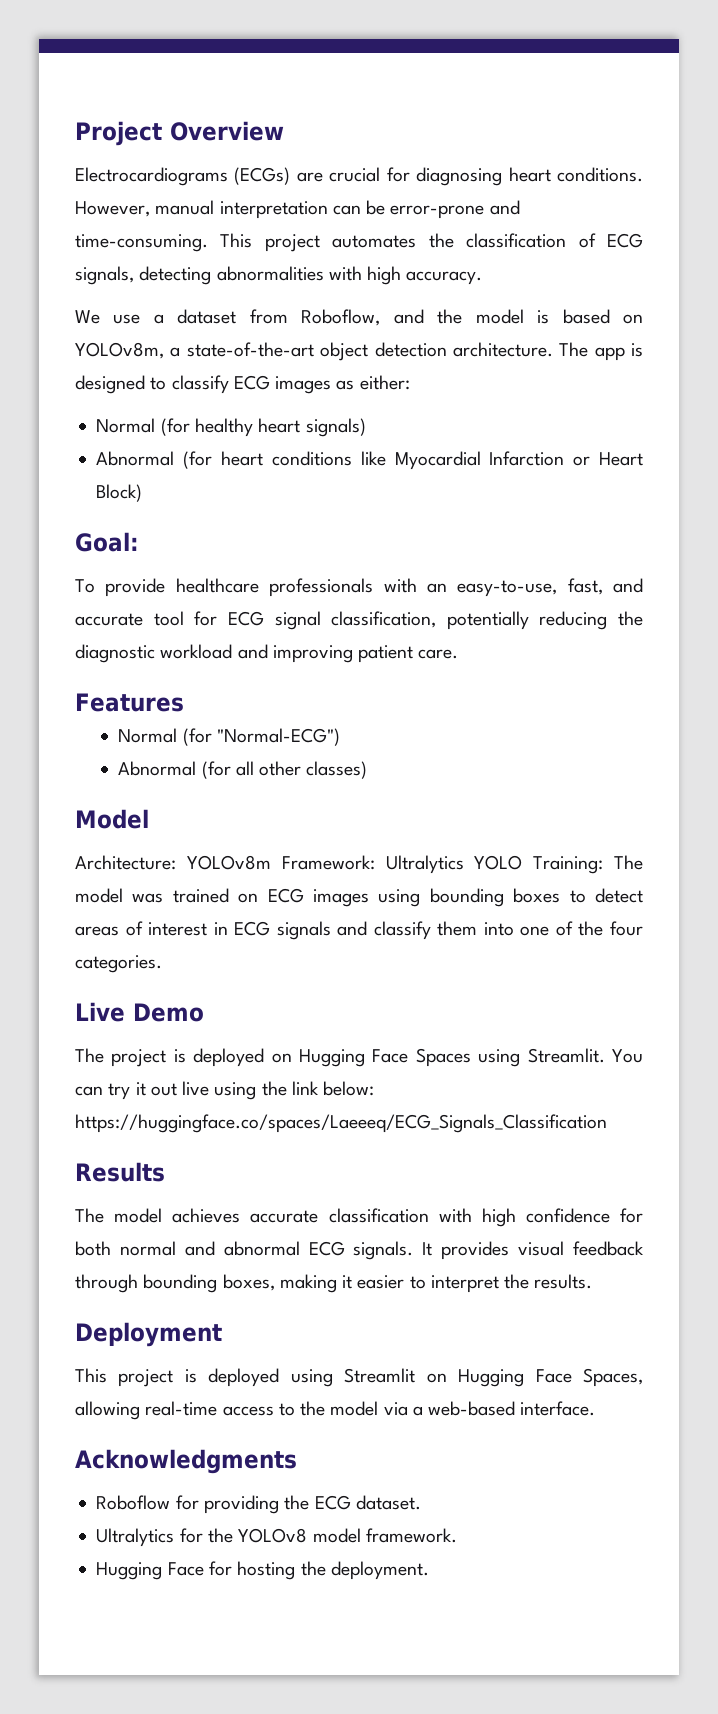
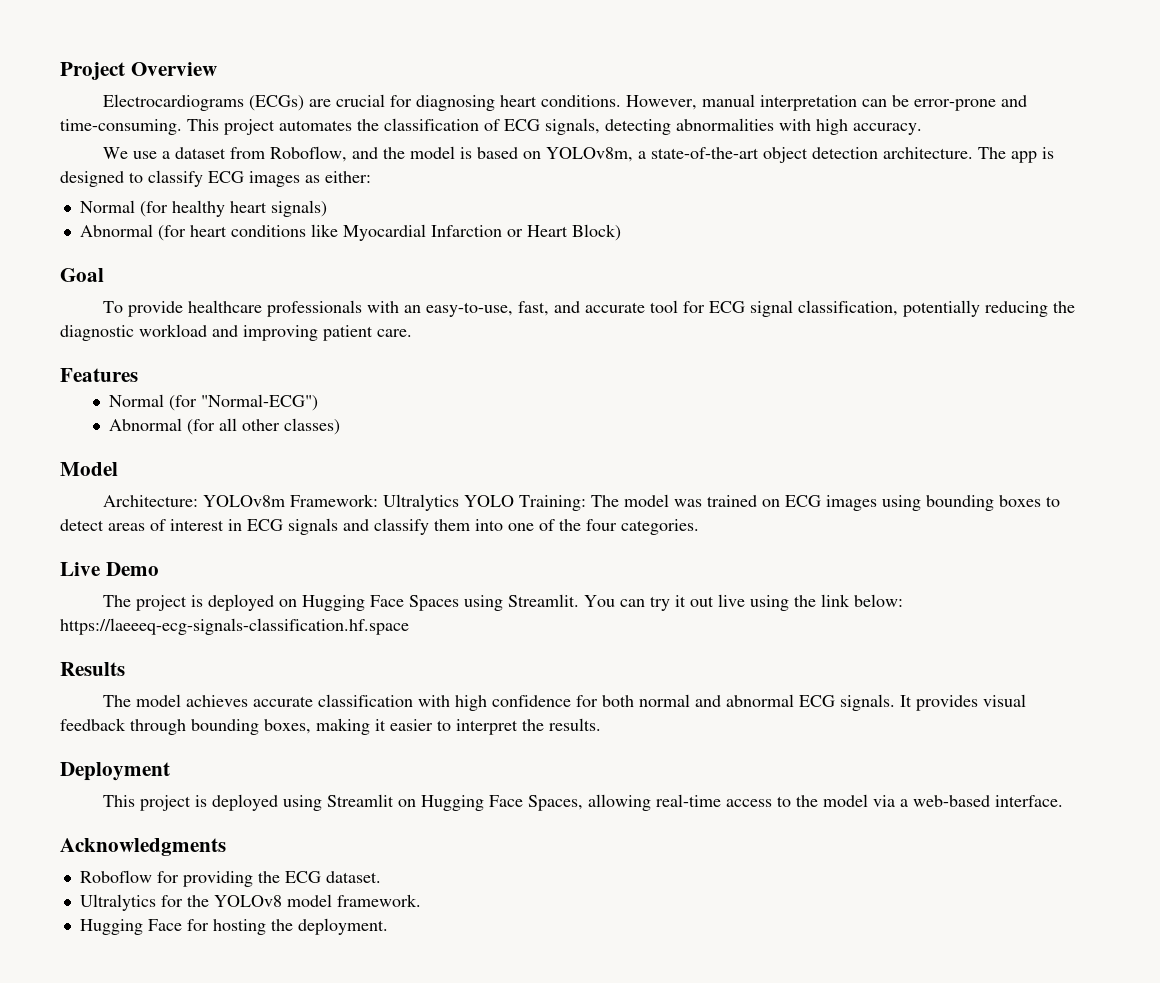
- Goal:
+ Goal
- You can try it out live using the link below: https://huggingface.co/spaces/Laeeeq/ECG_Signals_Classification
+ You can try it out live using the link below: https://laeeeq-ecg-signals-classification.hf.space

